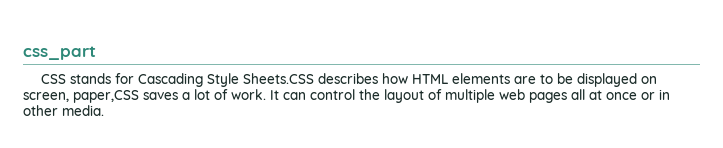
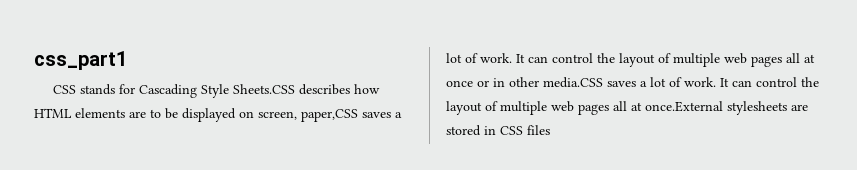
- css_part
+ css_part1
- It can control the layout of multiple web pages all at once or in other media.
+ It can control the layout of multiple web pages all at once or in other media.CSS saves a lot of work. It can control the layout of multiple web pages all at once.External stylesheets are stored in CSS files

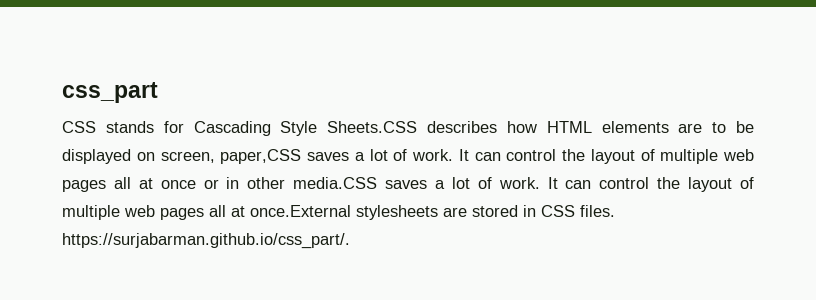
- css_part1
+ css_part
- It can control the layout of multiple web pages all at once.External stylesheets are stored in CSS files
+ It can control the layout of multiple web pages all at once.External stylesheets are stored in CSS files. https://surjabarman.github.io/css_part/.

